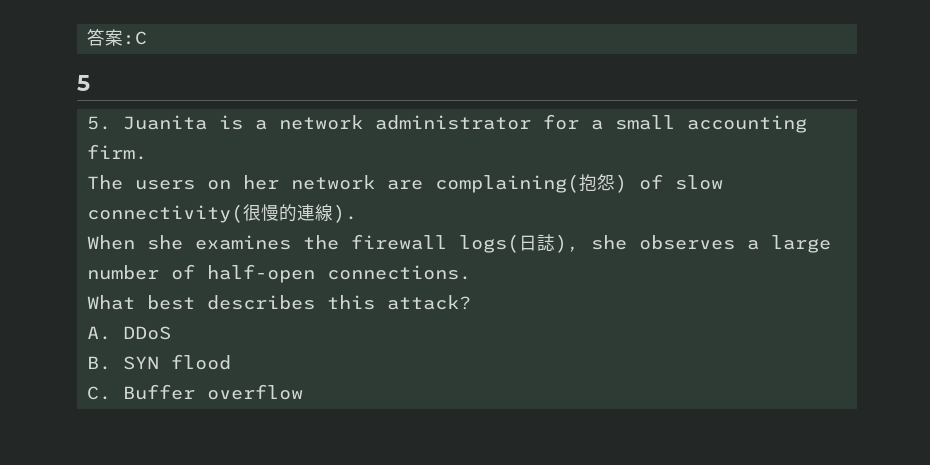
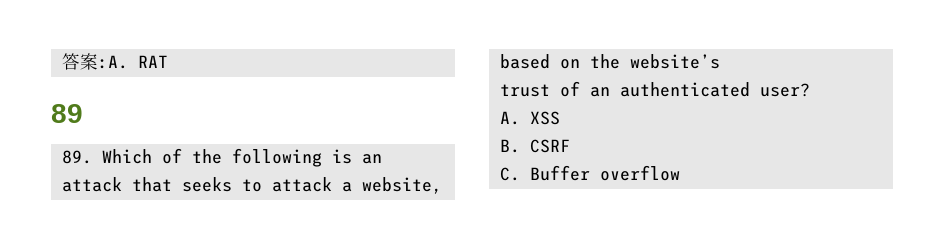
- 答案:C
- 5
- 5. Juanita is a network administrator for a small accounting firm.
- The users on her network are complaining(抱怨) of slow connectivity(很慢的連線).
- When she examines the firewall logs(日誌), she observes a large number of half-open connections.
- What best describes this attack?
+ 答案:A. RAT
+ 89
+ 89. Which of the following is an attack that seeks to attack a website, based on the website’s
+ trust of an authenticated user?
- A. DDoS
+ A. XSS
- B. SYN flood
+ B. CSRF

